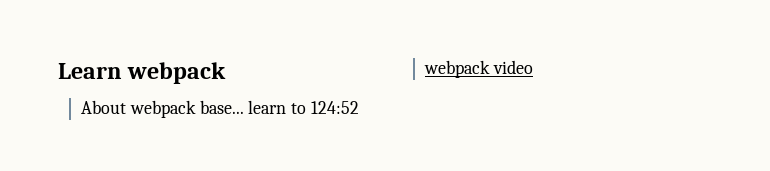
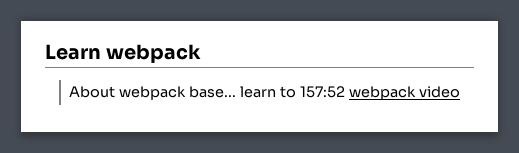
- About webpack base... learn to 124:52 webpack video
+ About webpack base... learn to 157:52 webpack video

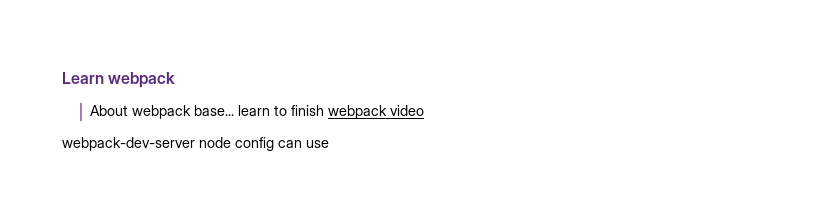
- About webpack base... learn to 157:52 webpack video
+ About webpack base... learn to finish webpack video
+ webpack-dev-server node config can use

